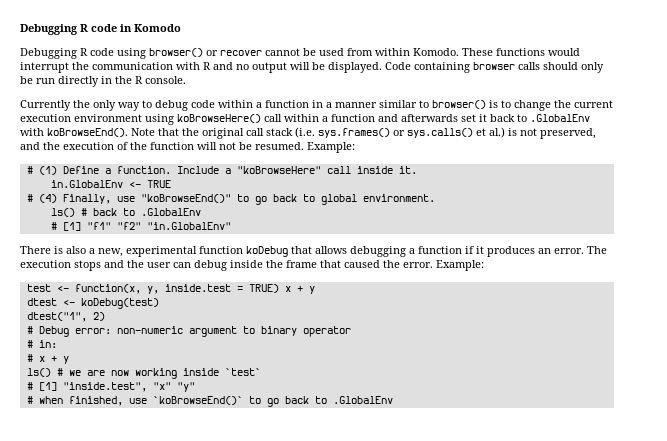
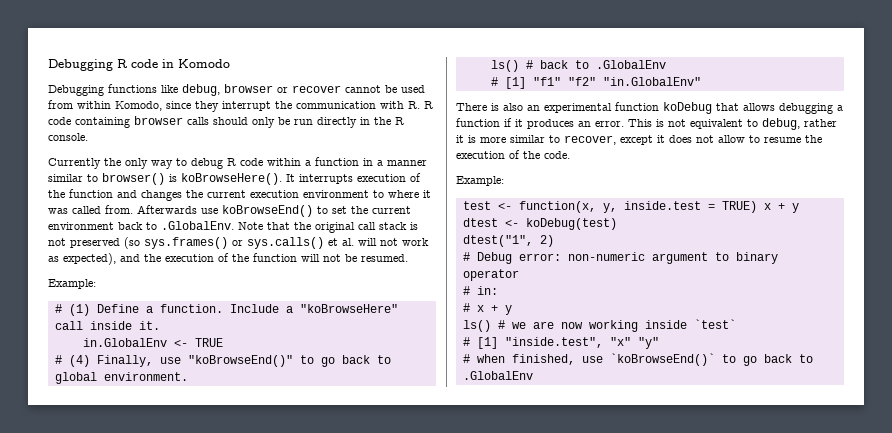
- Debugging R code using browser() or recover cannot be used from within Komodo. These functions would interrupt the communication with R and no output will be displayed. Code containing browser calls should only be run directly in the R console.
+ Debugging functions like debug, browser or recover cannot be used from within Komodo, since they interrupt the communication with R. R code containing browser calls should only be run directly in the R console.
- Currently the only way to debug code within a function in a manner similar to browser() is to change the current execution environment using koBrowseHere() call within a function and afterwards set it back to .GlobalEnv with koBrowseEnd(). Note that the original call stack (i.e. sys.frames() or sys.calls() et al.) is not preserved, and the execution of the function will not be resumed. Example:
+ Currently the only way to debug R code within a function in a manner similar to browser() is koBrowseHere(). It interrupts execution of the function and changes the current execution environment to where it was called from. Afterwards use koBrowseEnd() to set the current environment back to .GlobalEnv. Note that the original call stack is not preserved (so sys.frames() or sys.calls() et al. will not work as expected), and the execution of the function will not be resumed.
+ Example:
- There is also a new, experimental function koDebug that allows debugging a function if it produces an error.
+ There is also an experimental function koDebug that allows debugging a function if it produces an error.
- The execution stops and the user can debug inside the frame that caused the error. Example:
+ This is not equivalent to debug, rather it is more similar to recover, except it does not allow to resume the execution of the code.
+ Example:

